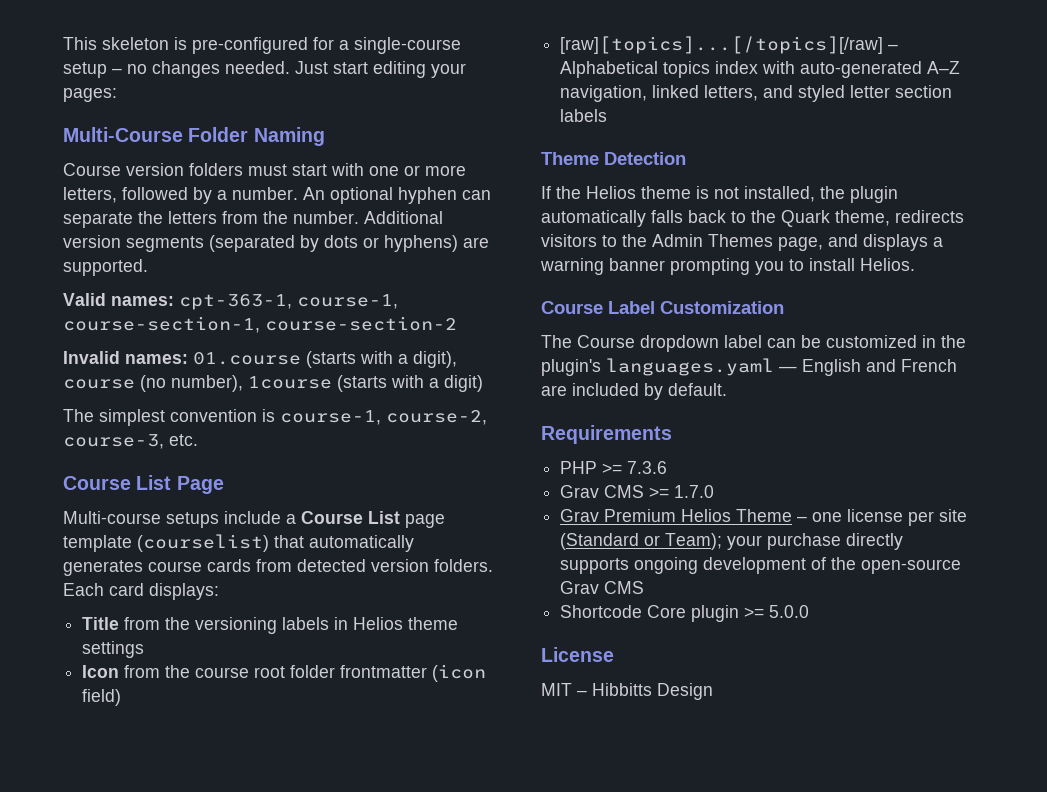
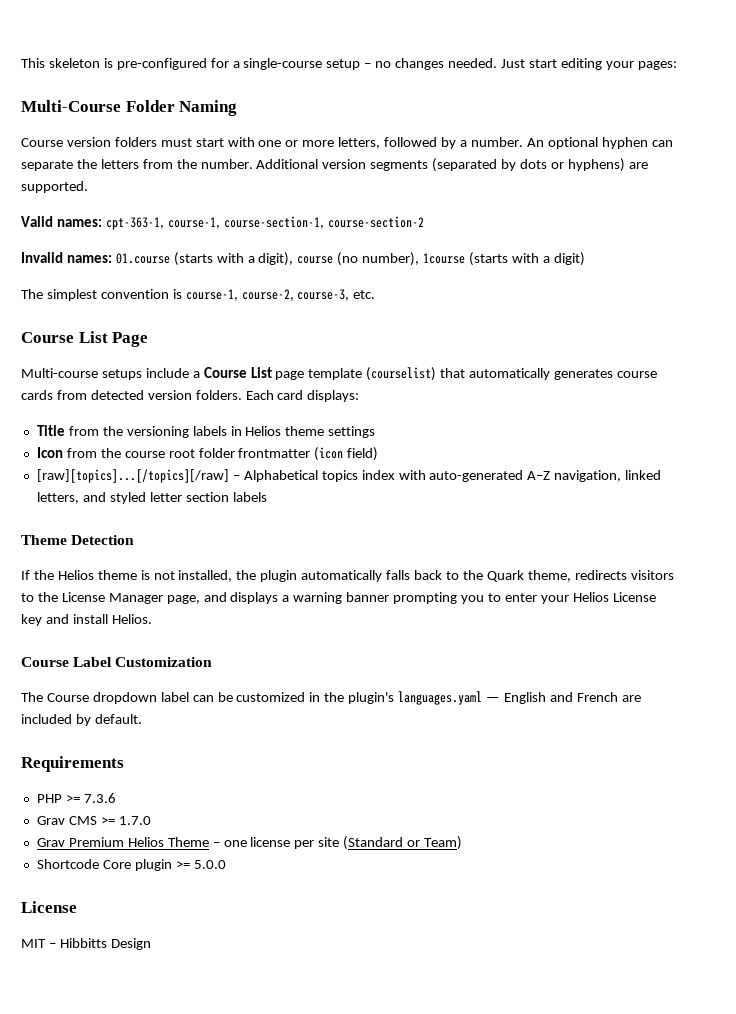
- If the Helios theme is not installed, the plugin automatically falls back to the Quark theme, redirects visitors to the Admin Themes page, and displays a warning banner prompting you to install Helios.
+ If the Helios theme is not installed, the plugin automatically falls back to the Quark theme, redirects visitors to the License Manager page, and displays a warning banner prompting you to enter your Helios License key and install Helios.
- Grav Premium Helios Theme – one license per site (Standard or Team); your purchase directly supports ongoing development of the open-source Grav CMS
+ Grav Premium Helios Theme – one license per site (Standard or Team)

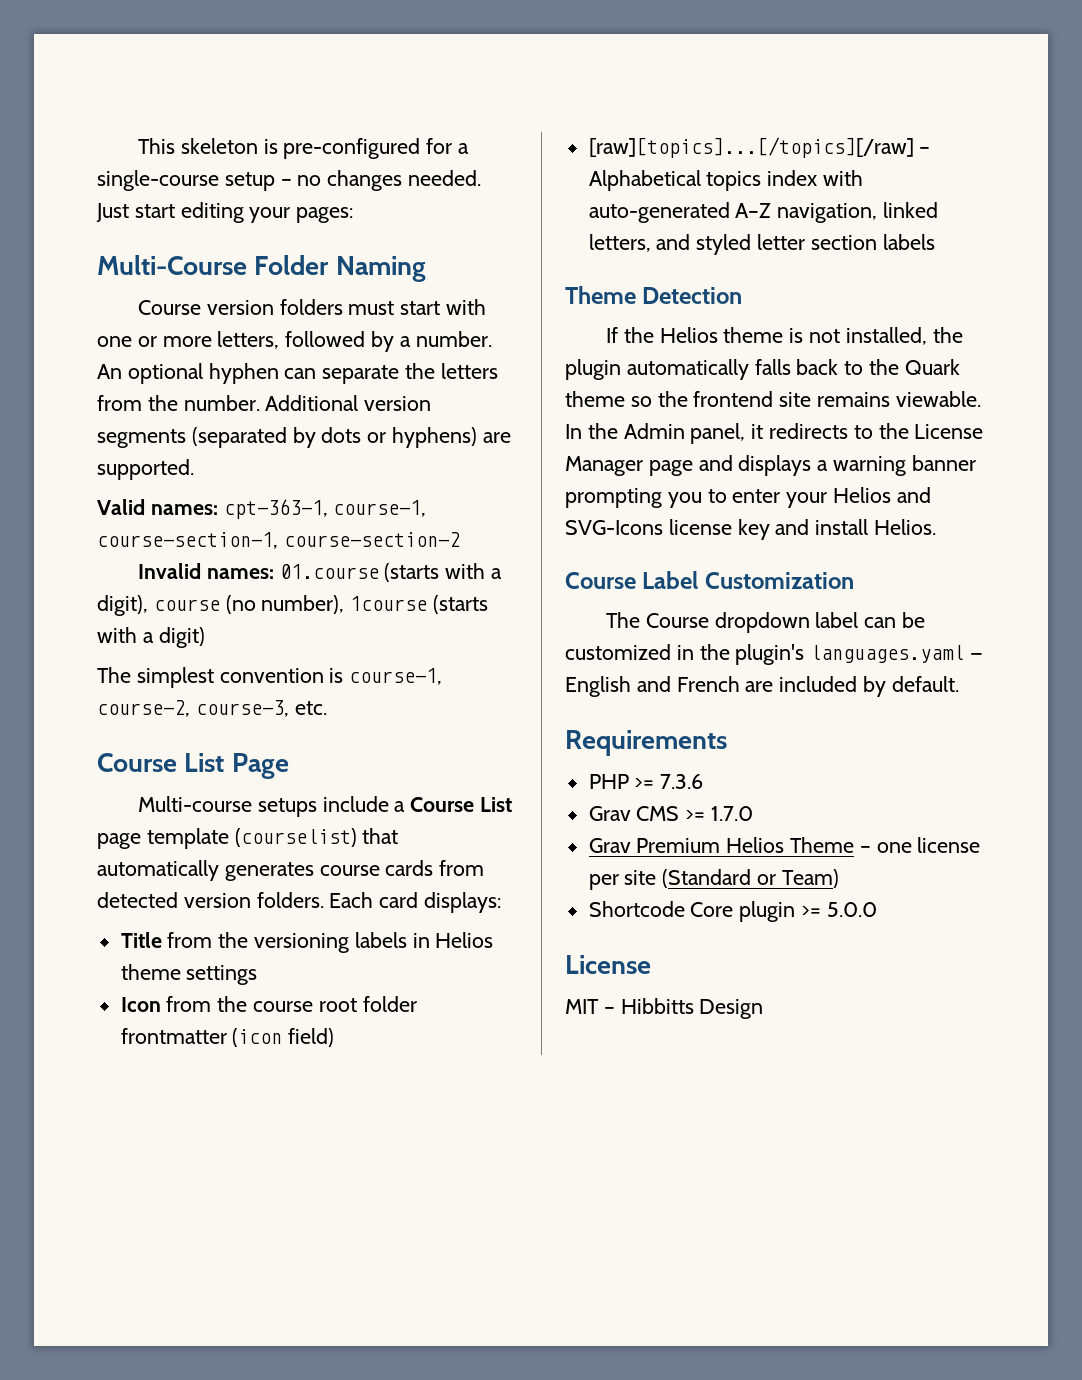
- If the Helios theme is not installed, the plugin automatically falls back to the Quark theme, redirects visitors to the License Manager page, and displays a warning banner prompting you to enter your Helios License key and install Helios.
+ If the Helios theme is not installed, the plugin automatically falls back to the Quark theme so the frontend site remains viewable. In the Admin panel, it redirects to the License Manager page and displays a warning banner prompting you to enter your Helios and SVG-Icons license key and install Helios.

